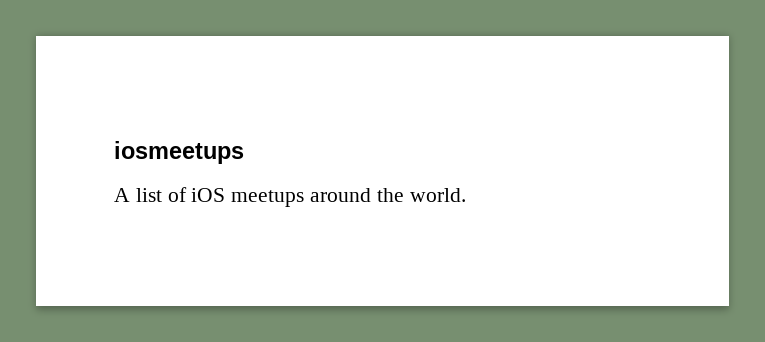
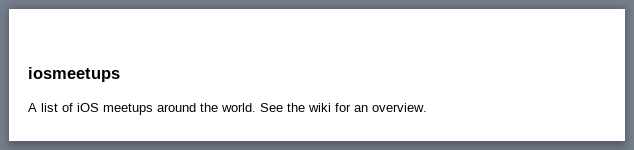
+ See the wiki for an overview.

